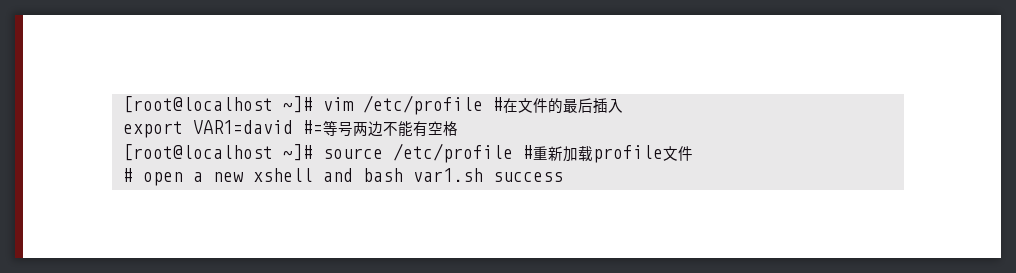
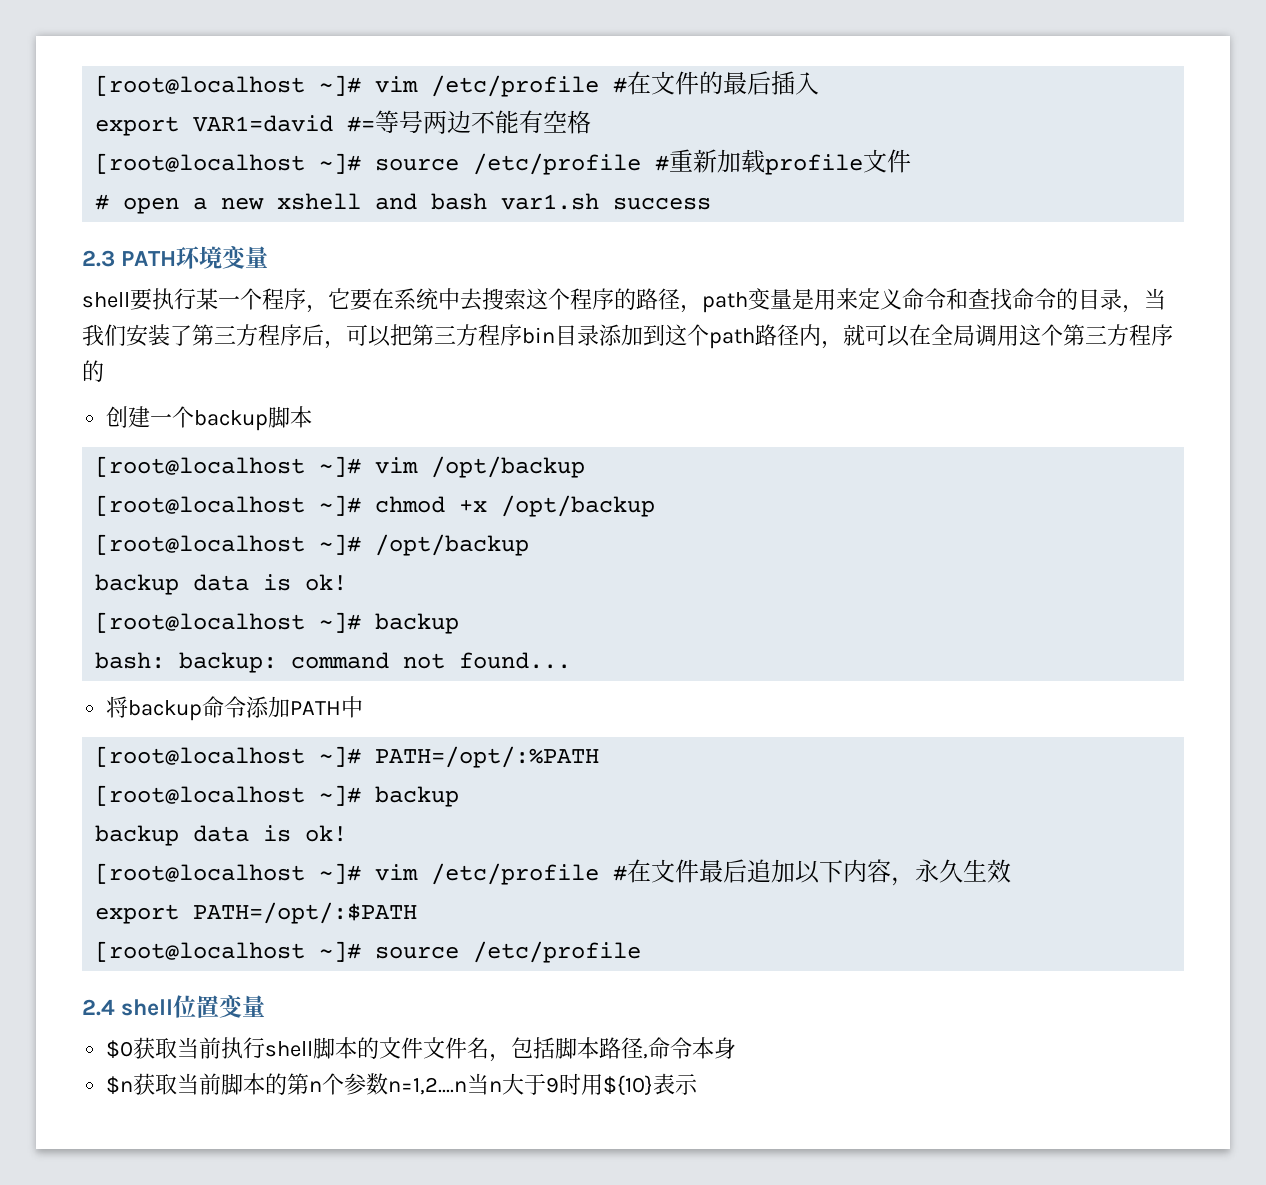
+ 2.3 PATH环境变量
+ shell要执行某一个程序，它要在系统中去搜索这个程序的路径，path变量是用来定义命令和查找命令的目录，当我们安装了第三方程序后，可以把第三方程序bin目录添加到这个path路径内，就可以在全局调用这个第三方程序的
+ 创建一个backup脚本
+ [root@localhost ~]# vim /opt/backup
+ [root@localhost ~]# chmod +x /opt/backup
+ [root@localhost ~]# /opt/backup
+ backup data is ok!
+ [root@localhost ~]# backup
+ bash: backup: command not found...
+ 将backup命令添加PATH中
+ [root@localhost ~]# PATH=/opt/:%PATH
+ [root@localhost ~]# backup
+ backup data is ok!
+ [root@localhost ~]# vim /etc/profile #在文件最后追加以下内容，永久生效
+ export PATH=/opt/:$PATH
+ [root@localhost ~]# source /etc/profile
+ 2.4 shell位置变量
+ $0获取当前执行shell脚本的文件文件名，包括脚本路径,命令本身
+ $n获取当前脚本的第n个参数n=1,2....n当n大于9时用${10}表示

